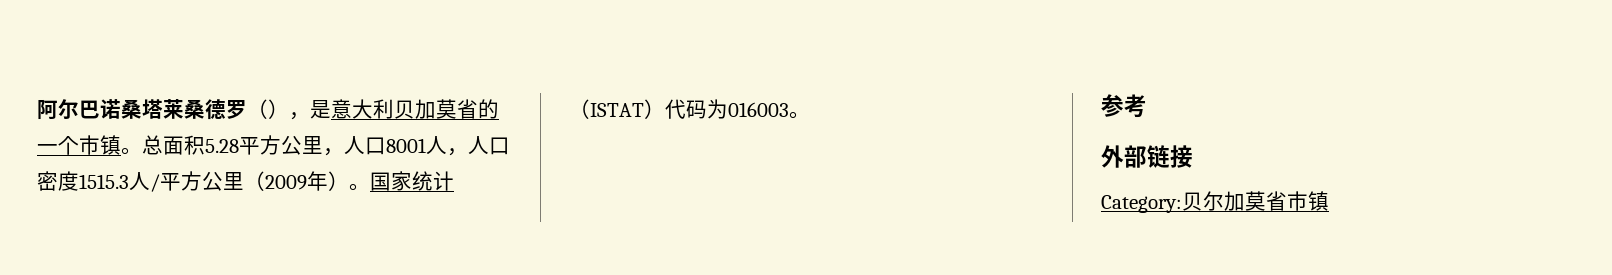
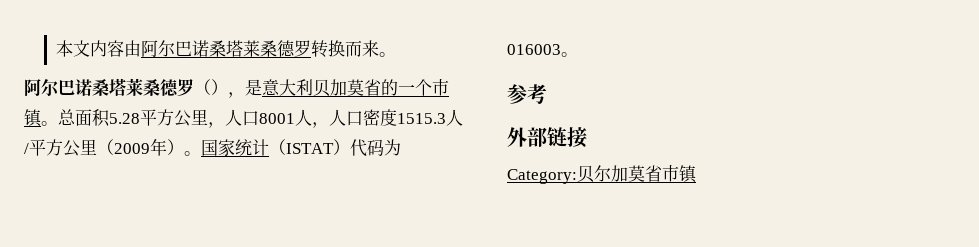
+ 本文内容由阿尔巴诺桑塔莱桑德罗转换而来。

